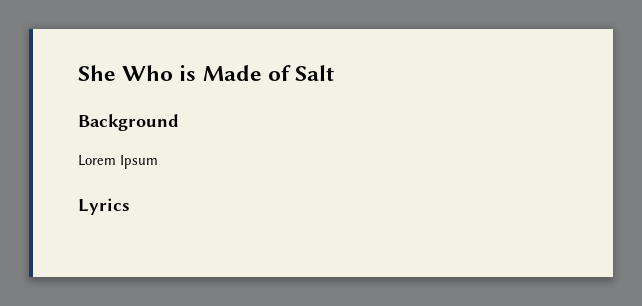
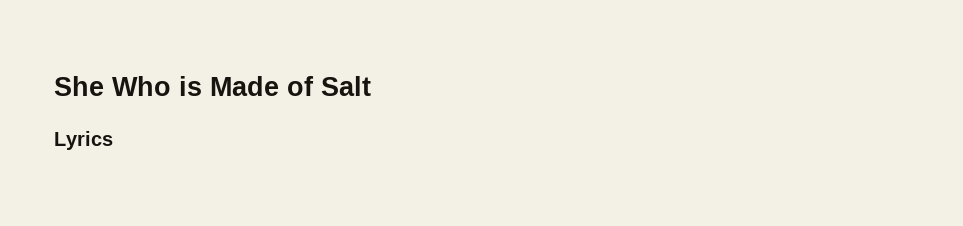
- Background
- Lorem Ipsum

